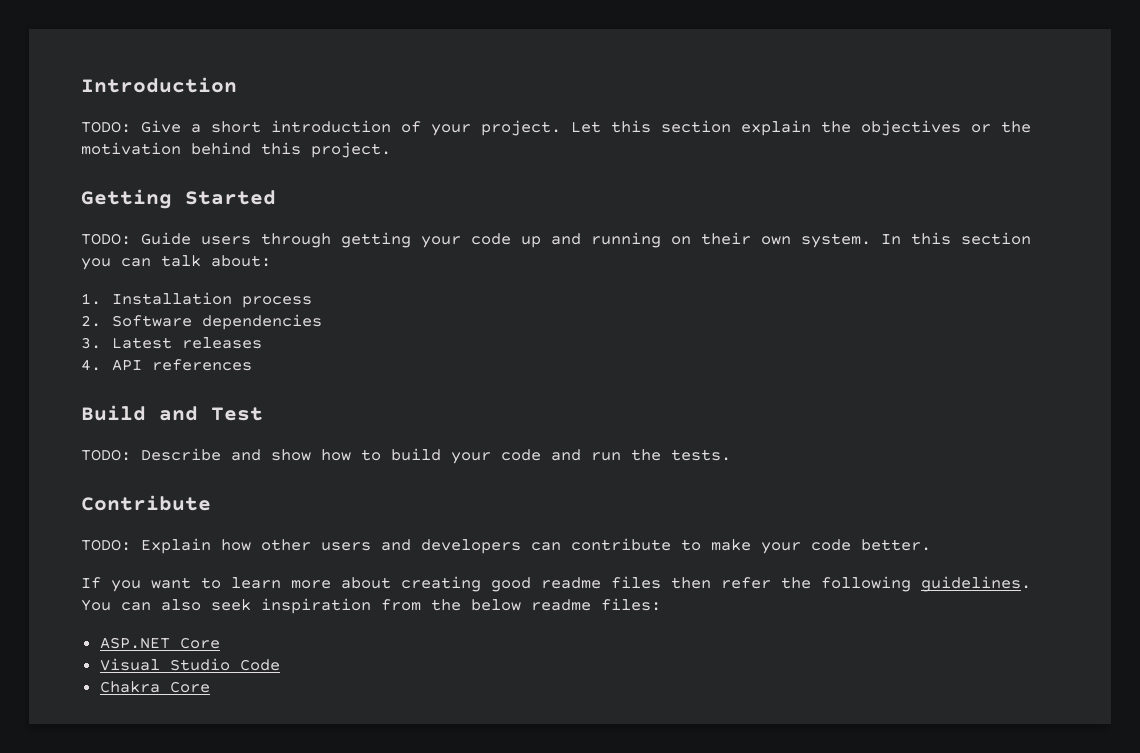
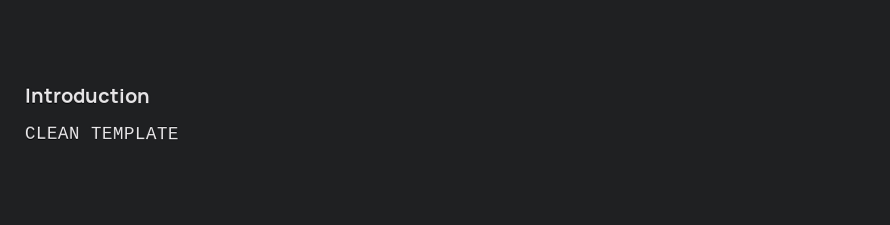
- TODO: Give a short introduction of your project. Let this section explain the objectives or the motivation behind this project.
- Getting Started
- TODO: Guide users through getting your code up and running on their own system. In this section you can talk about:
- 1. Installation process
- 2. Software dependencies
- 3. Latest releases
- 4. API references
- Build and Test
- TODO: Describe and show how to build your code and run the tests.
- Contribute
- TODO: Explain how other users and developers can contribute to make your code better.
- If you want to learn more about creating good readme files then refer the following guidelines. You can also seek inspiration from the below readme files:
- ASP.NET Core
- Visual Studio Code
- Chakra Core
+ CLEAN TEMPLATE

